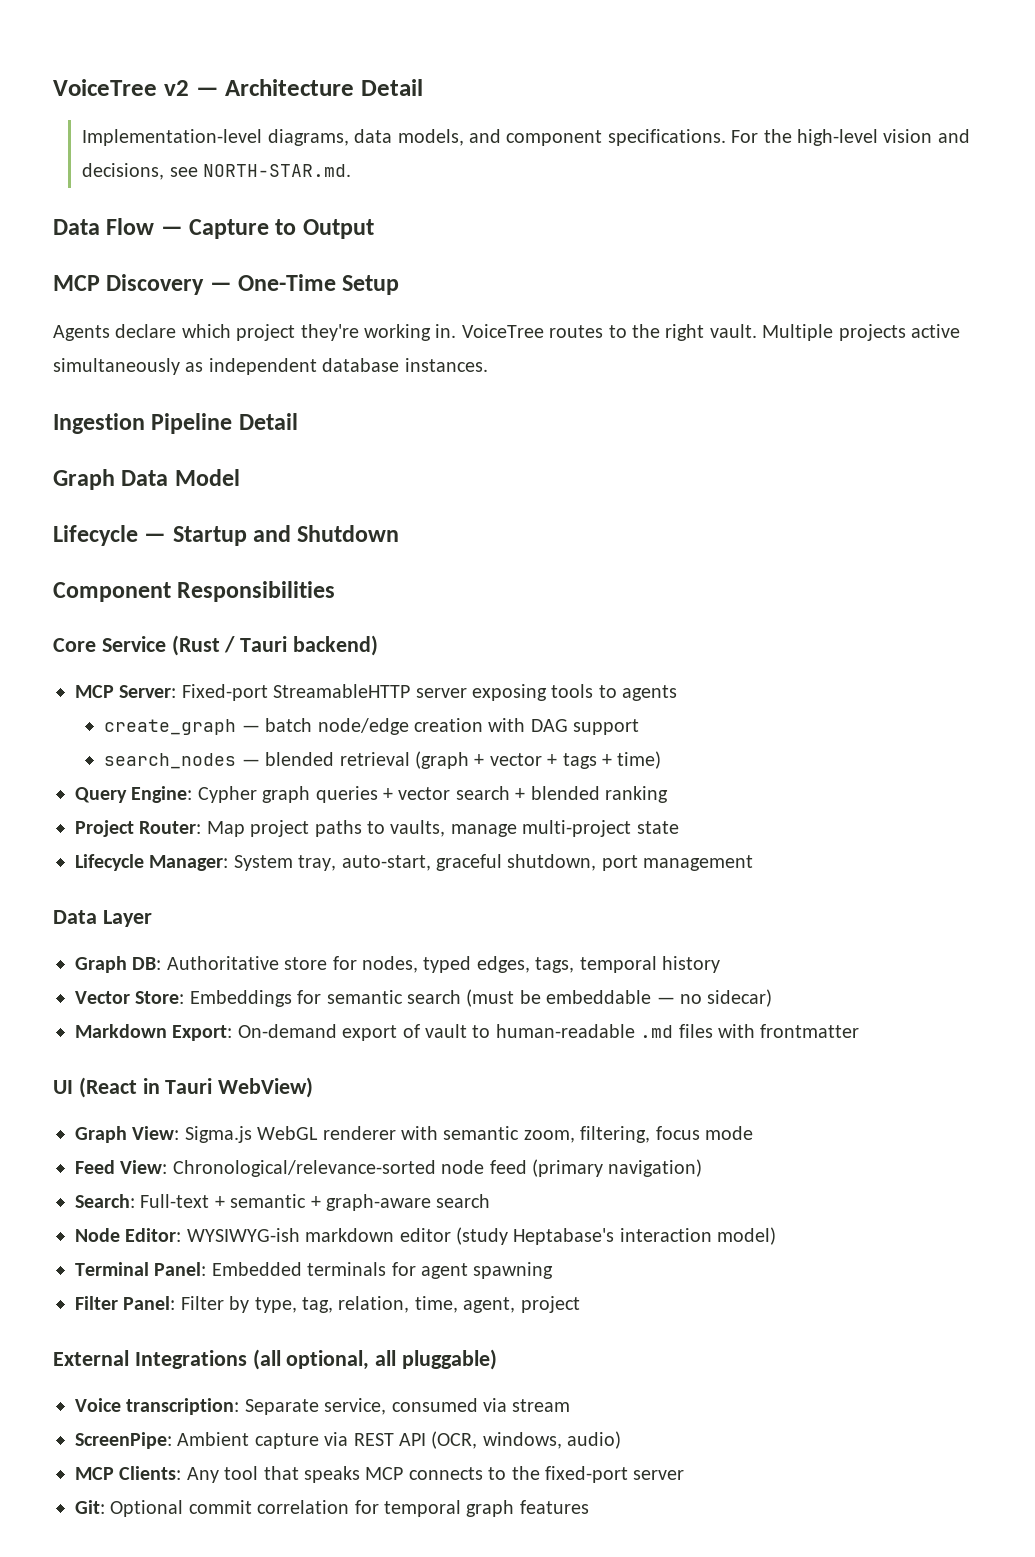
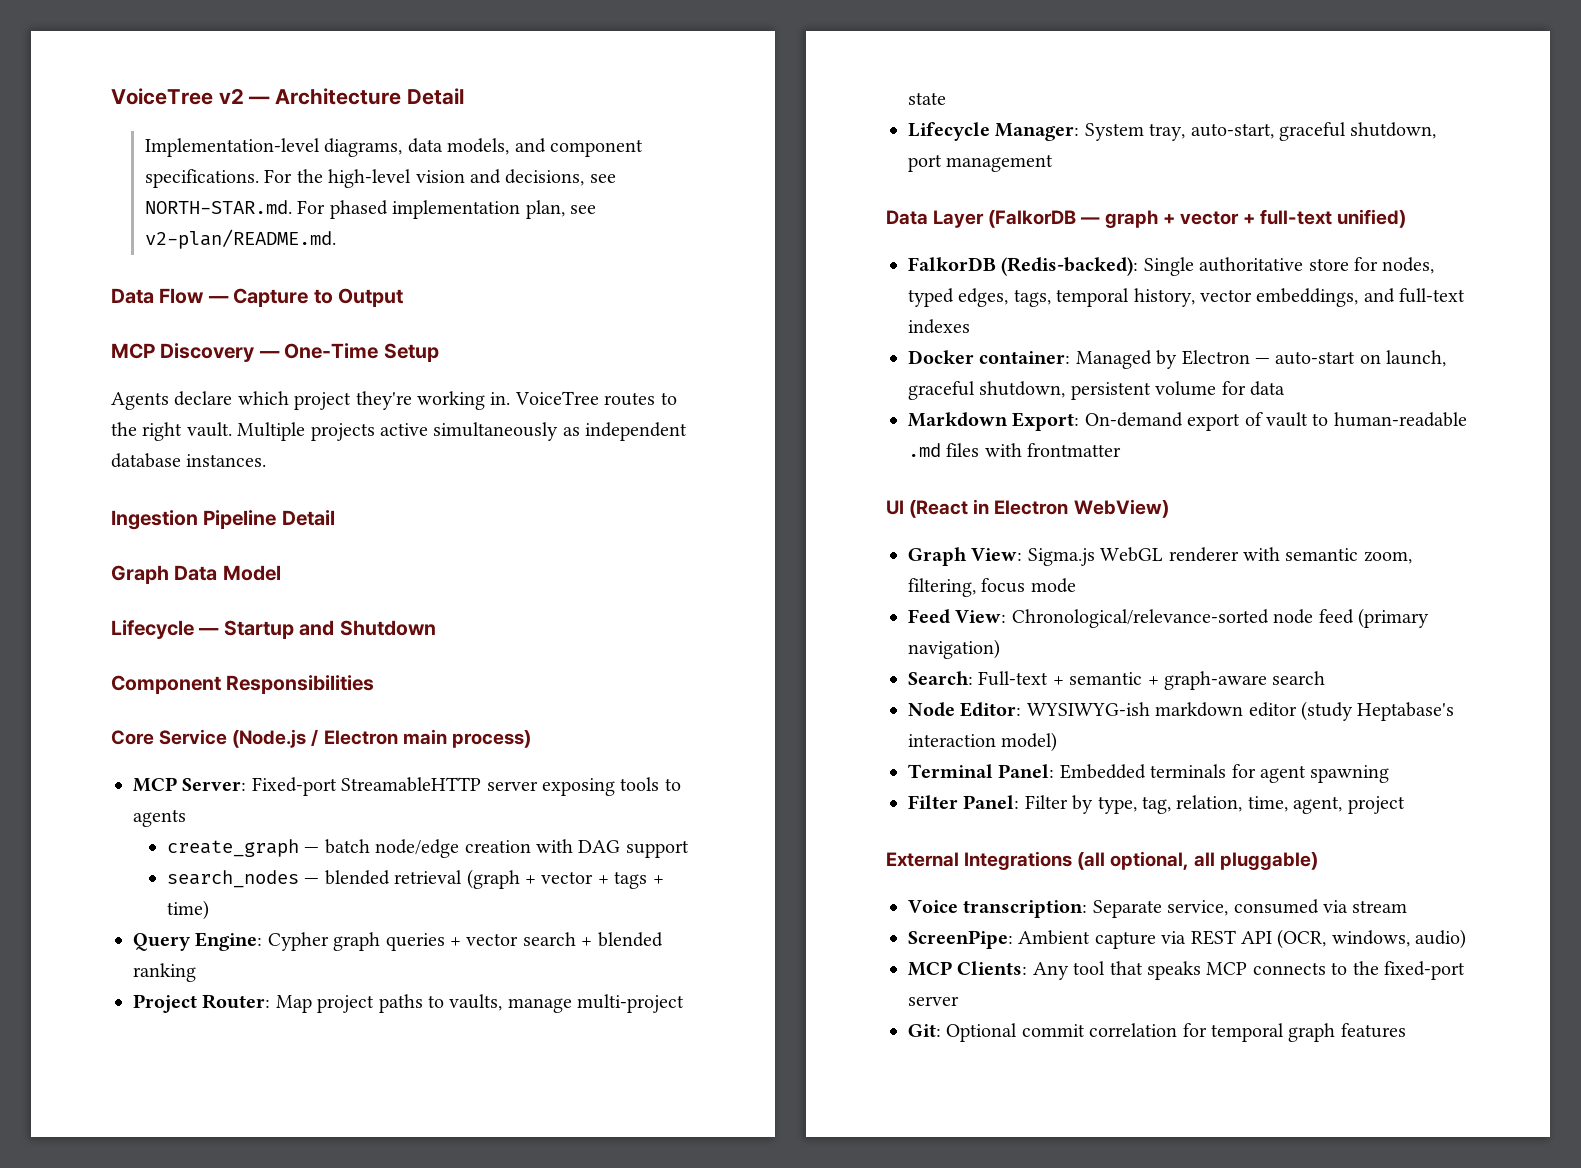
- For the high-level vision and decisions, see NORTH-STAR.md.
+ For the high-level vision and decisions, see NORTH-STAR.md. For phased implementation plan, see v2-plan/README.md.
- Core Service (Rust / Tauri backend)
+ Core Service (Node.js / Electron main process)
- Data Layer
- Graph DB: Authoritative store for nodes, typed edges, tags, temporal history
- Vector Store: Embeddings for semantic search (must be embeddable — no sidecar)
+ Data Layer (FalkorDB — graph + vector + full-text unified)
+ FalkorDB (Redis-backed): Single authoritative store for nodes, typed edges, tags, temporal history, vector embeddings, and full-text indexes
+ Docker container: Managed by Electron — auto-start on launch, graceful shutdown, persistent volume for data
- UI (React in Tauri WebView)
+ UI (React in Electron WebView)

